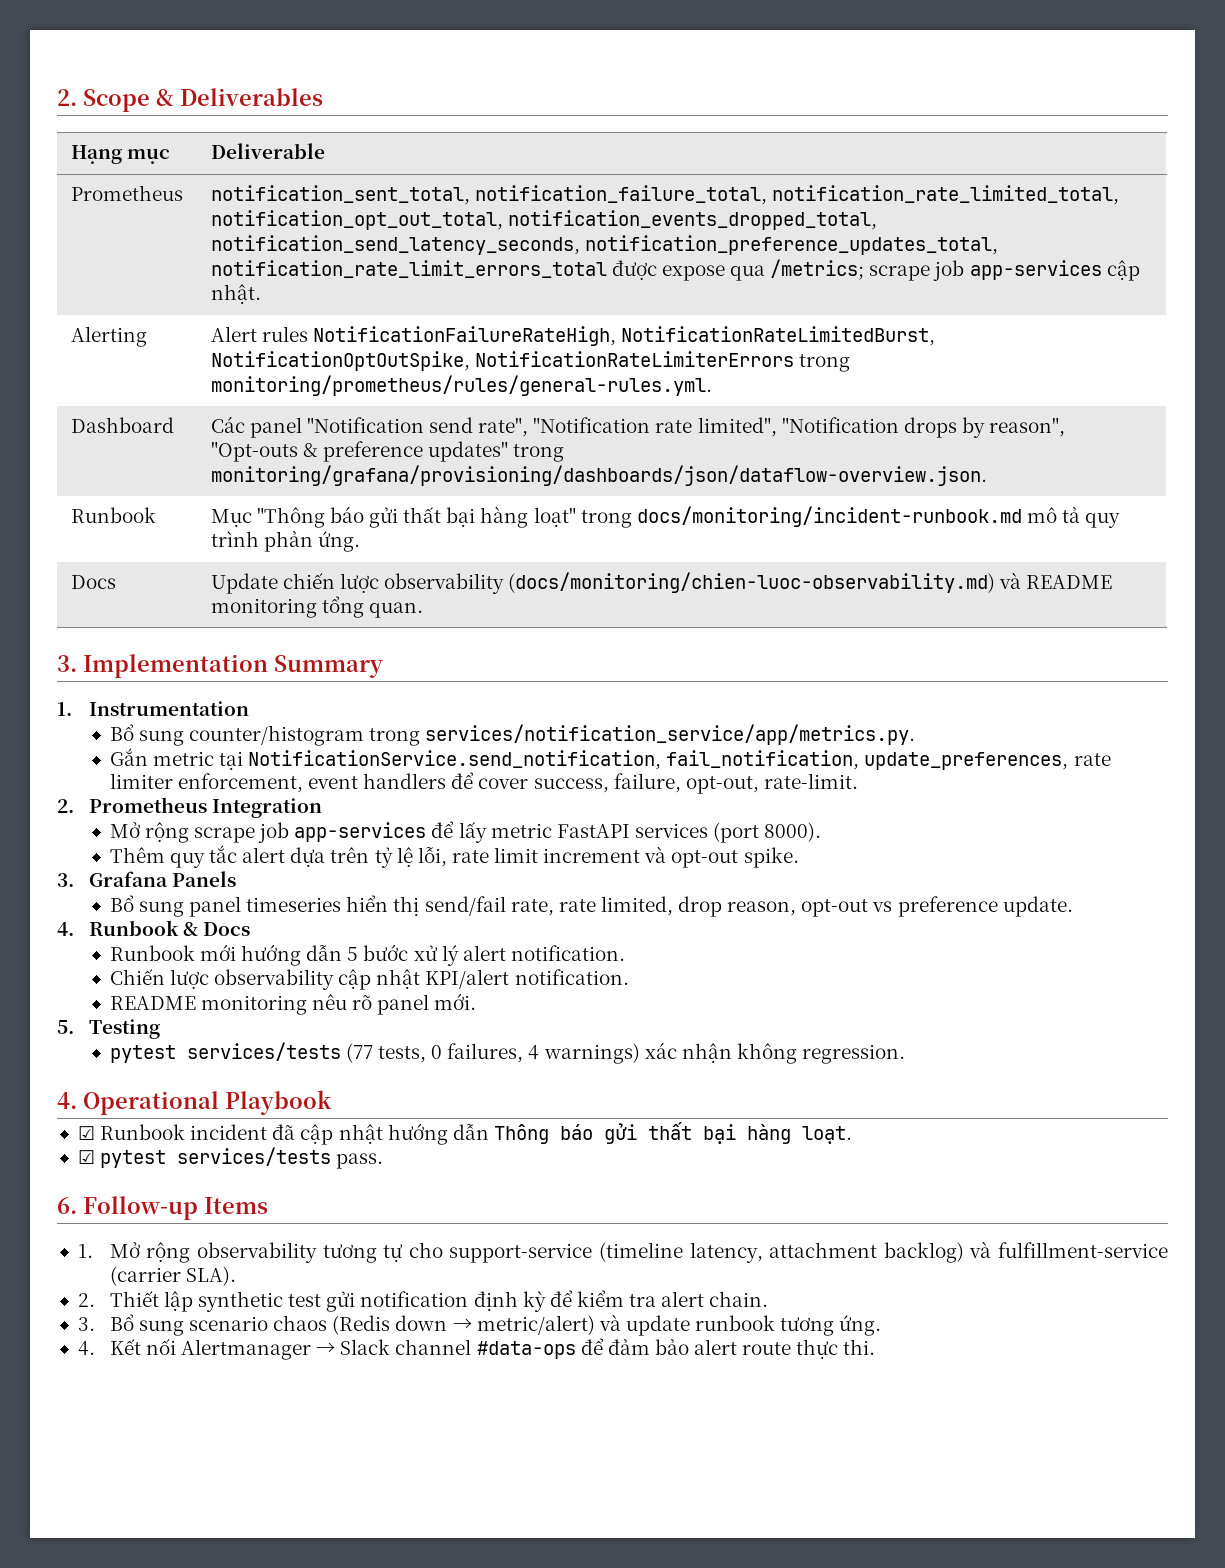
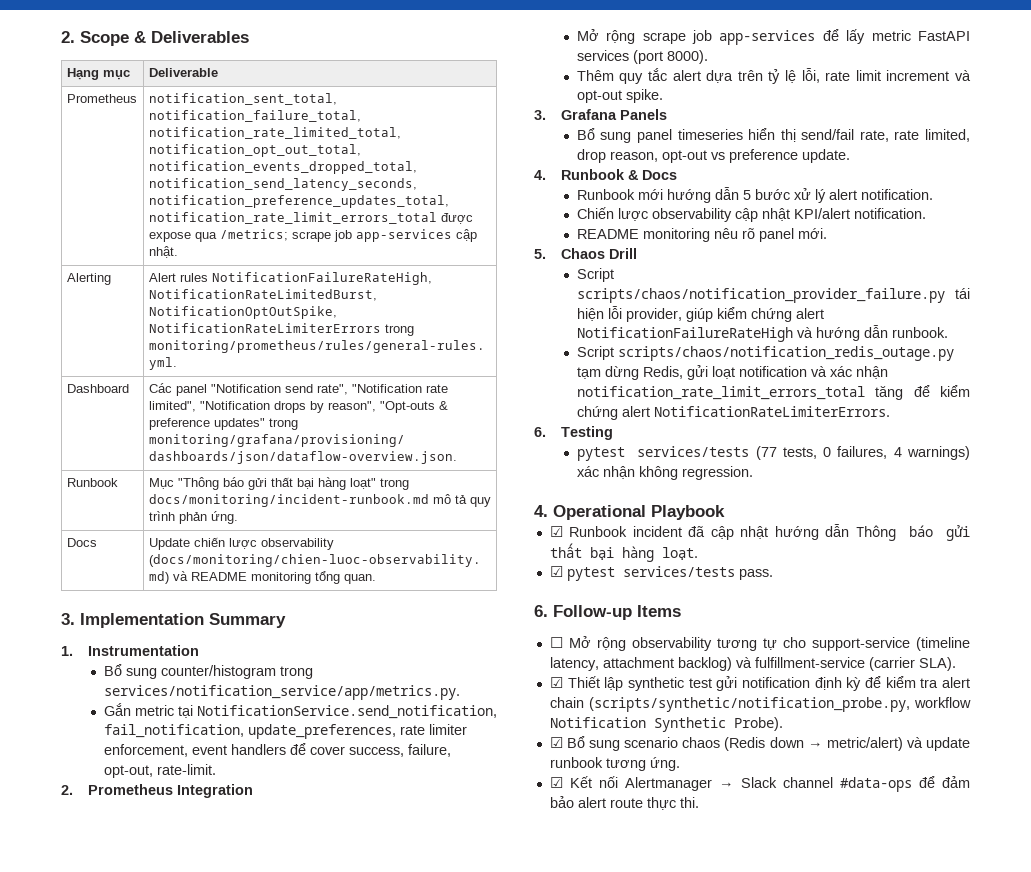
- 5. Testing
+ 5. Chaos Drill
+ Script scripts/chaos/notification_provider_failure.py tái hiện lỗi provider, giúp kiểm chứng alert NotificationFailureRateHigh và hướng dẫn runbook.
+ Script scripts/chaos/notification_redis_outage.py tạm dừng Redis, gửi loạt notification và xác nhận notification_rate_limit_errors_total tăng để kiểm chứng alert NotificationRateLimiterErrors.
+ 6. Testing
- 1. Mở rộng observability tương tự cho support-service (timeline latency, attachment backlog) và fulfillment-service (carrier SLA).
+ ☐ Mở rộng observability tương tự cho support-service (timeline latency, attachment backlog) và fulfillment-service (carrier SLA).
- 2. Thiết lập synthetic test gửi notification định kỳ để kiểm tra alert chain.
- 3. Bổ sung scenario chaos (Redis down → metric/alert) và update runbook tương ứng.
+ ☑ Thiết lập synthetic test gửi notification định kỳ để kiểm tra alert chain (scripts/synthetic/notification_probe.py, workflow Notification Synthetic Probe).
+ ☑ Bổ sung scenario chaos (Redis down → metric/alert) và update runbook tương ứng.
- 4. Kết nối Alertmanager → Slack channel #data-ops để đảm bảo alert route thực thi.
+ ☑ Kết nối Alertmanager → Slack channel #data-ops để đảm bảo alert route thực thi.

